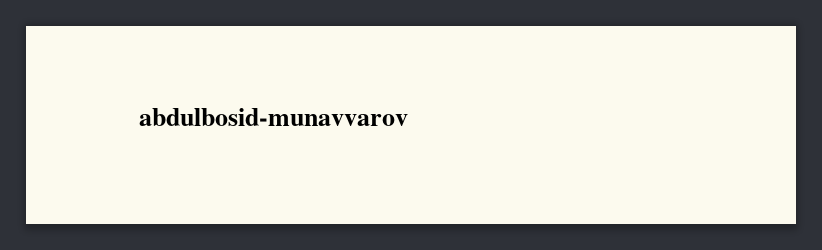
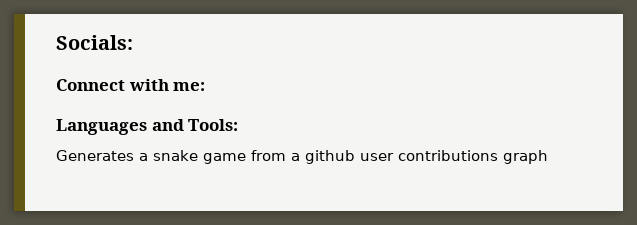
- abdulbosid-munavvarov
+ Socials:
+ Connect with me:
+ Languages and Tools:
+ Generates a snake game from a github user contributions graph

